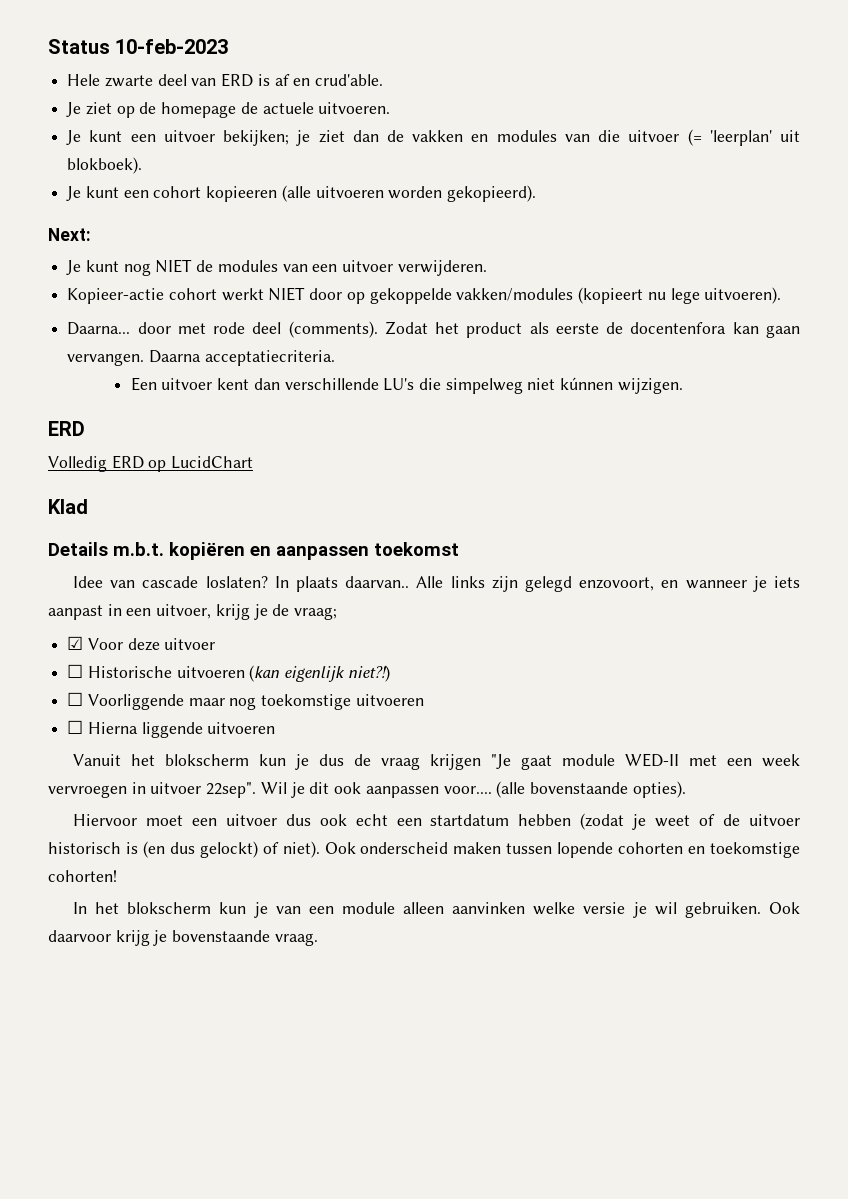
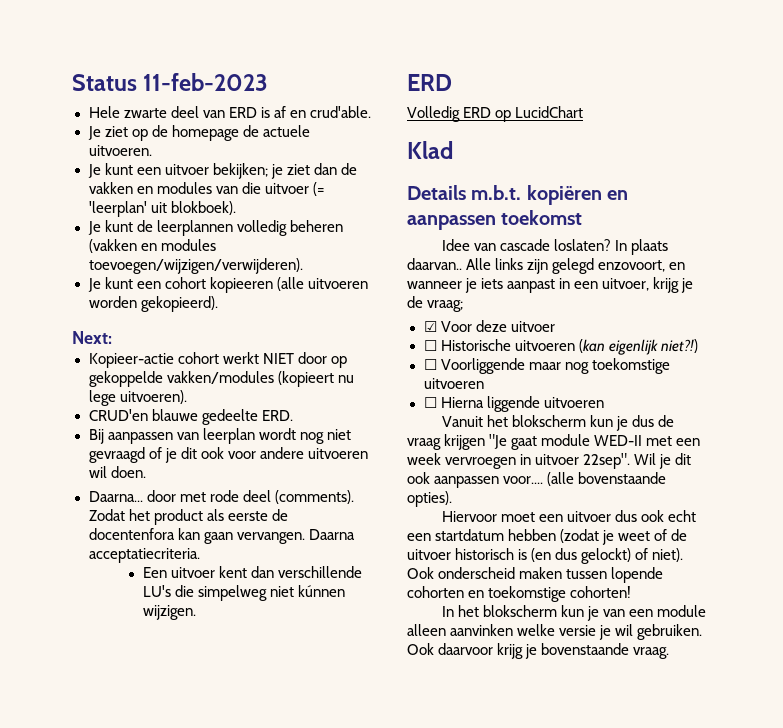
- Status 10-feb-2023
+ Status 11-feb-2023
+ Je kunt de leerplannen volledig beheren (vakken en modules toevoegen/wijzigen/verwijderen).
- Je kunt nog NIET de modules van een uitvoer verwijderen.
+ CRUD'en blauwe gedeelte ERD.
+ Bij aanpassen van leerplan wordt nog niet gevraagd of je dit ook voor andere uitvoeren wil doen.

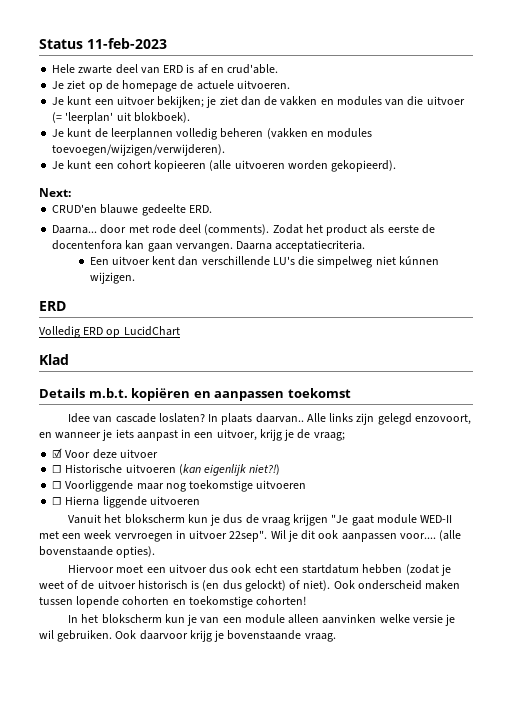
- Kopieer-actie cohort werkt NIET door op gekoppelde vakken/modules (kopieert nu lege uitvoeren).
  CRUD'en blauwe gedeelte ERD.
- Bij aanpassen van leerplan wordt nog niet gevraagd of je dit ook voor andere uitvoeren wil doen.

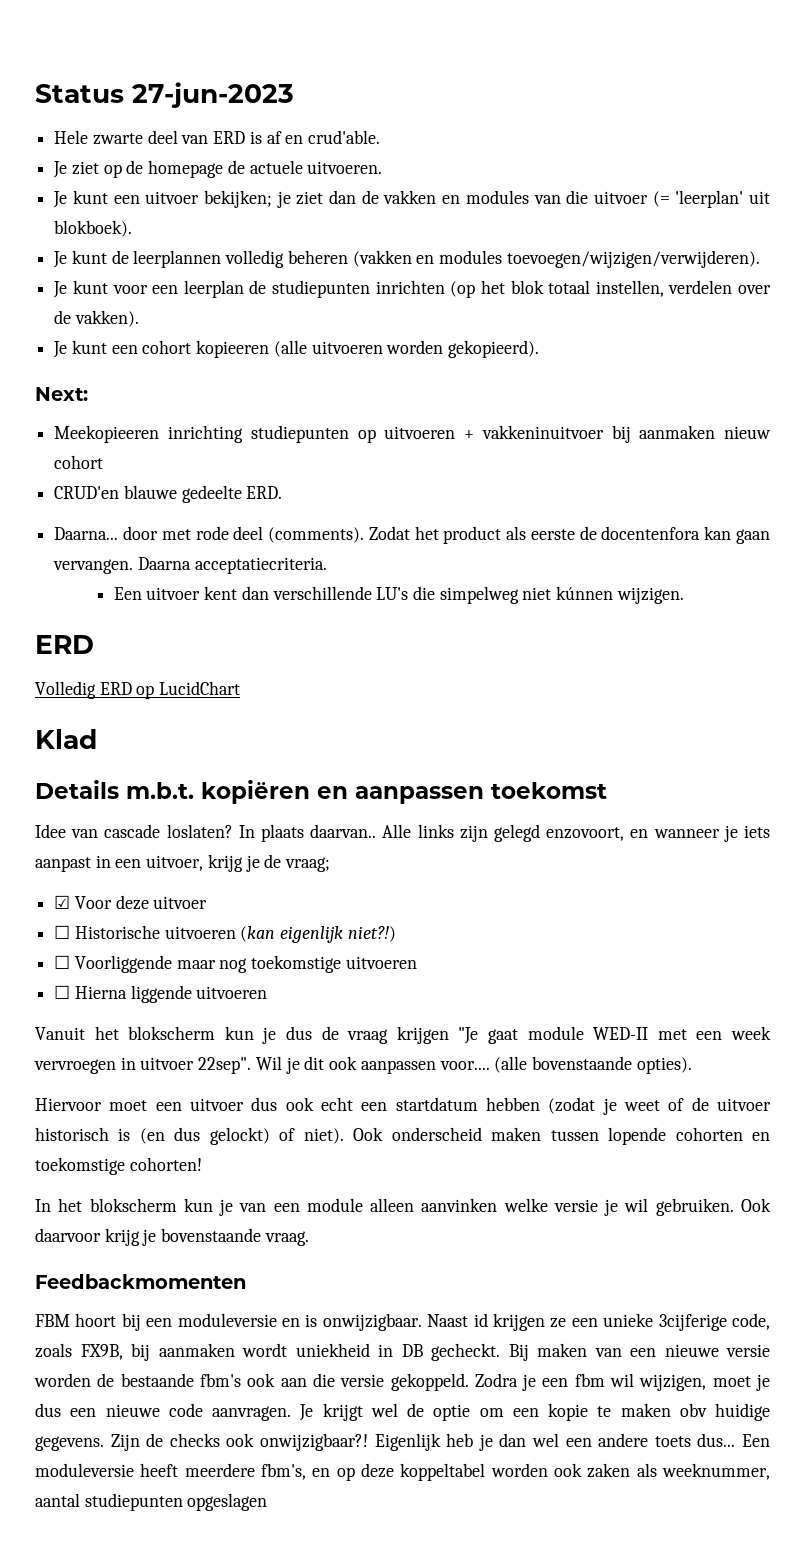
- Status 11-feb-2023
+ Status 27-jun-2023
+ Je kunt voor een leerplan de studiepunten inrichten (op het blok totaal instellen, verdelen over de vakken).
+ Meekopieeren inrichting studiepunten op uitvoeren + vakkeninuitvoer bij aanmaken nieuw cohort
+ Feedbackmomenten
+ FBM hoort bij een moduleversie en is onwijzigbaar. Naast id krijgen ze een unieke 3cijferige code, zoals FX9B, bij aanmaken wordt uniekheid in DB gecheckt. Bij maken van een nieuwe versie worden de bestaande fbm's ook aan die versie gekoppeld. Zodra je een fbm wil wijzigen, moet je dus een nieuwe code aanvragen. Je krijgt wel de optie om een kopie te maken obv huidige gegevens. Zijn de checks ook onwijzigbaar?! Eigenlijk heb je dan wel een andere toets dus... Een moduleversie heeft meerdere fbm's, en op deze koppeltabel worden ook zaken als weeknummer, aantal studiepunten opgeslagen

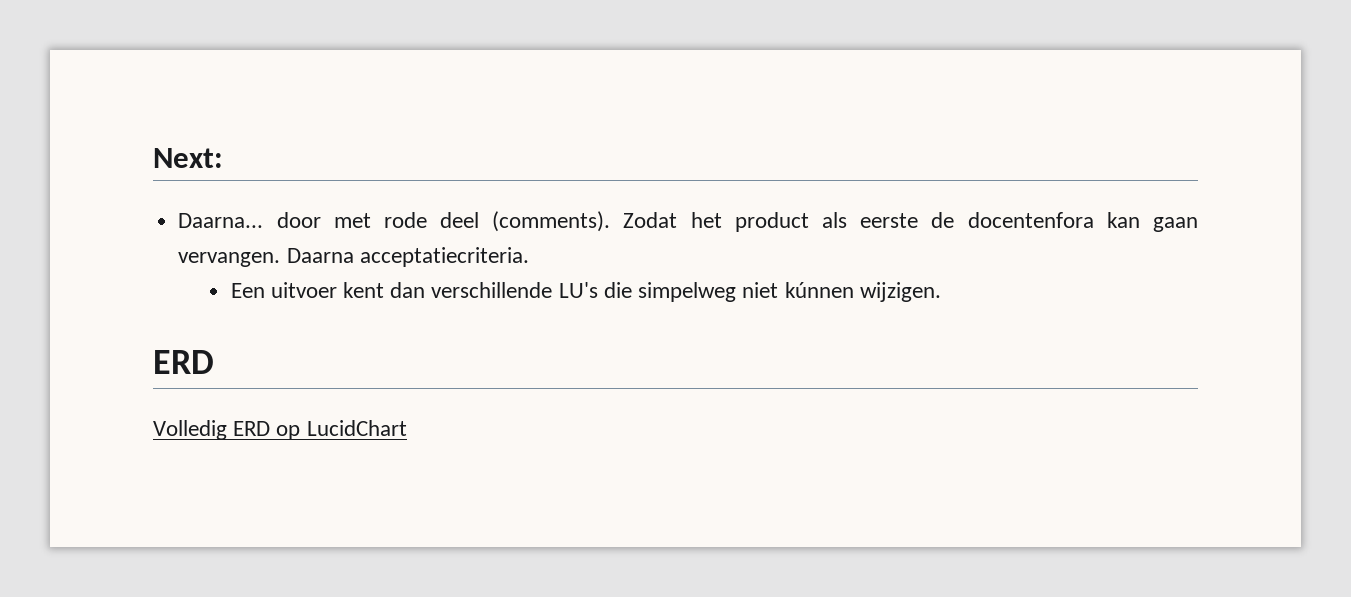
- Status 27-jun-2023
- Hele zwarte deel van ERD is af en crud'able.
- Je ziet op de homepage de actuele uitvoeren.
- Je kunt een uitvoer bekijken; je ziet dan de vakken en modules van die uitvoer (= 'leerplan' uit blokboek).
- Je kunt de leerplannen volledig beheren (vakken en modules toevoegen/wijzigen/verwijderen).
- Je kunt voor een leerplan de studiepunten inrichten (op het blok totaal instellen, verdelen over de vakken).
- Je kunt een cohort kopieeren (alle uitvoeren worden gekopieerd).
  Next:
- Meekopieeren inrichting studiepunten op uitvoeren + vakkeninuitvoer bij aanmaken nieuw cohort
- CRUD'en blauwe gedeelte ERD.
- Klad
- Details m.b.t. kopiëren en aanpassen toekomst
- Idee van cascade loslaten? In plaats daarvan.. Alle links zijn gelegd enzovoort, en wanneer je iets aanpast in een uitvoer, krijg je de vraag;
- ☑ Voor deze uitvoer
- ☐ Historische uitvoeren (kan eigenlijk niet?!)
- ☐ Voorliggende maar nog toekomstige uitvoeren
- ☐ Hierna liggende uitvoeren
- Vanuit het blokscherm kun je dus de vraag krijgen "Je gaat module WED-II met een week vervroegen in uitvoer 22sep". Wil je dit ook aanpassen voor.... (alle bovenstaande opties).
- Hiervoor moet een uitvoer dus ook echt een startdatum hebben (zodat je weet of de uitvoer historisch is (en dus gelockt) of niet). Ook onderscheid maken tussen lopende cohorten en toekomstige cohorten!
- In het blokscherm kun je van een module alleen aanvinken welke versie je wil gebruiken. Ook daarvoor krijg je bovenstaande vraag.
- Feedbackmomenten
- FBM hoort bij een moduleversie en is onwijzigbaar. Naast id krijgen ze een unieke 3cijferige code, zoals FX9B, bij aanmaken wordt uniekheid in DB gecheckt. Bij maken van een nieuwe versie worden de bestaande fbm's ook aan die versie gekoppeld. Zodra je een fbm wil wijzigen, moet je dus een nieuwe code aanvragen. Je krijgt wel de optie om een kopie te maken obv huidige gegevens. Zijn de checks ook onwijzigbaar?! Eigenlijk heb je dan wel een andere toets dus... Een moduleversie heeft meerdere fbm's, en op deze koppeltabel worden ook zaken als weeknummer, aantal studiepunten opgeslagen

